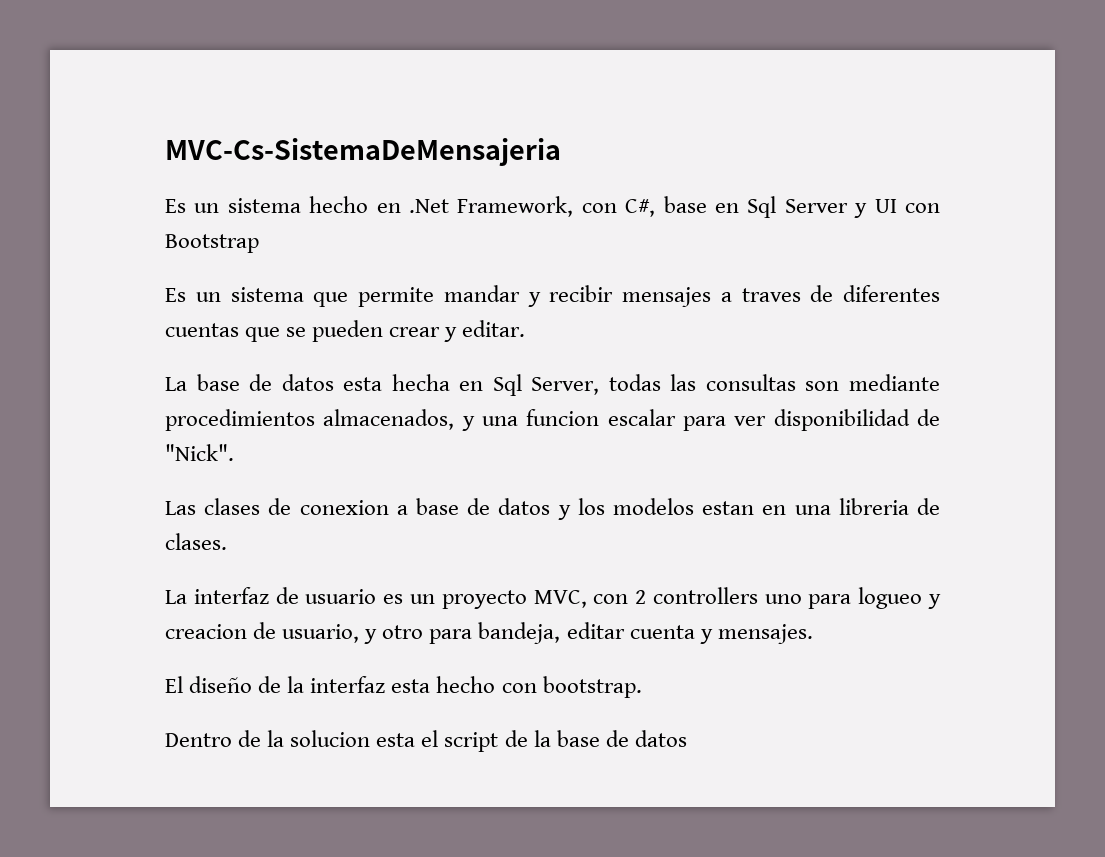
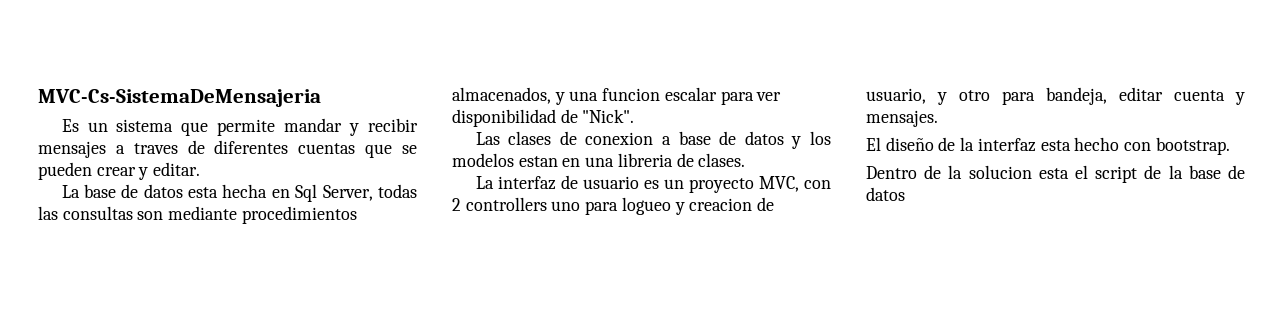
- Es un sistema hecho en .Net Framework, con C#, base en Sql Server y UI con Bootstrap

